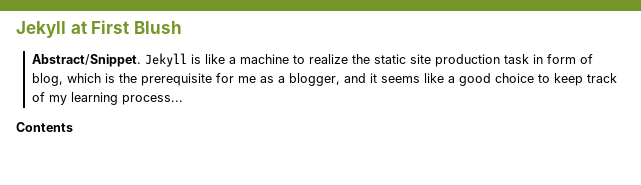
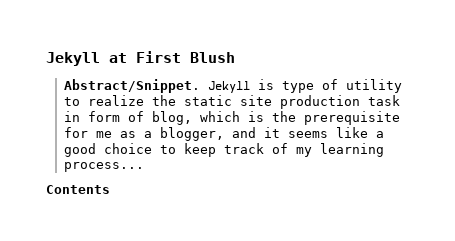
- Jekyll is like a machine to realize the static site production task in form of blog, which is the prerequisite for me as a blogger, and it seems like a good choice to keep track of my learning process...
+ Jekyll is type of utility to realize the static site production task in form of blog, which is the prerequisite for me as a blogger, and it seems like a good choice to keep track of my learning process...

